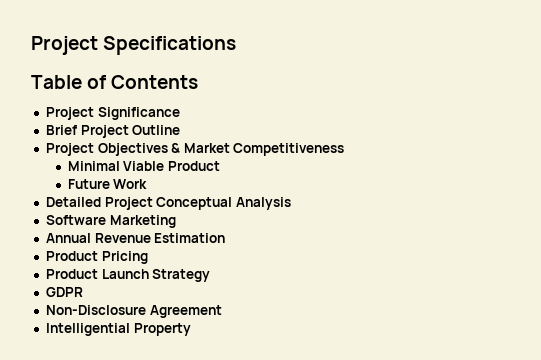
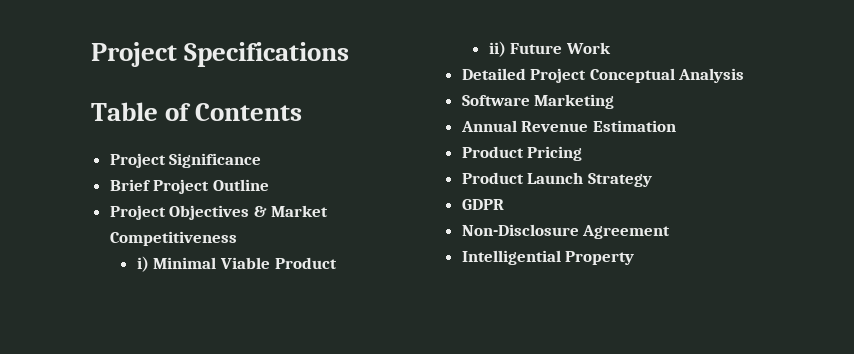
- Minimal Viable Product
+ i) Minimal Viable Product
- Future Work
+ ii) Future Work

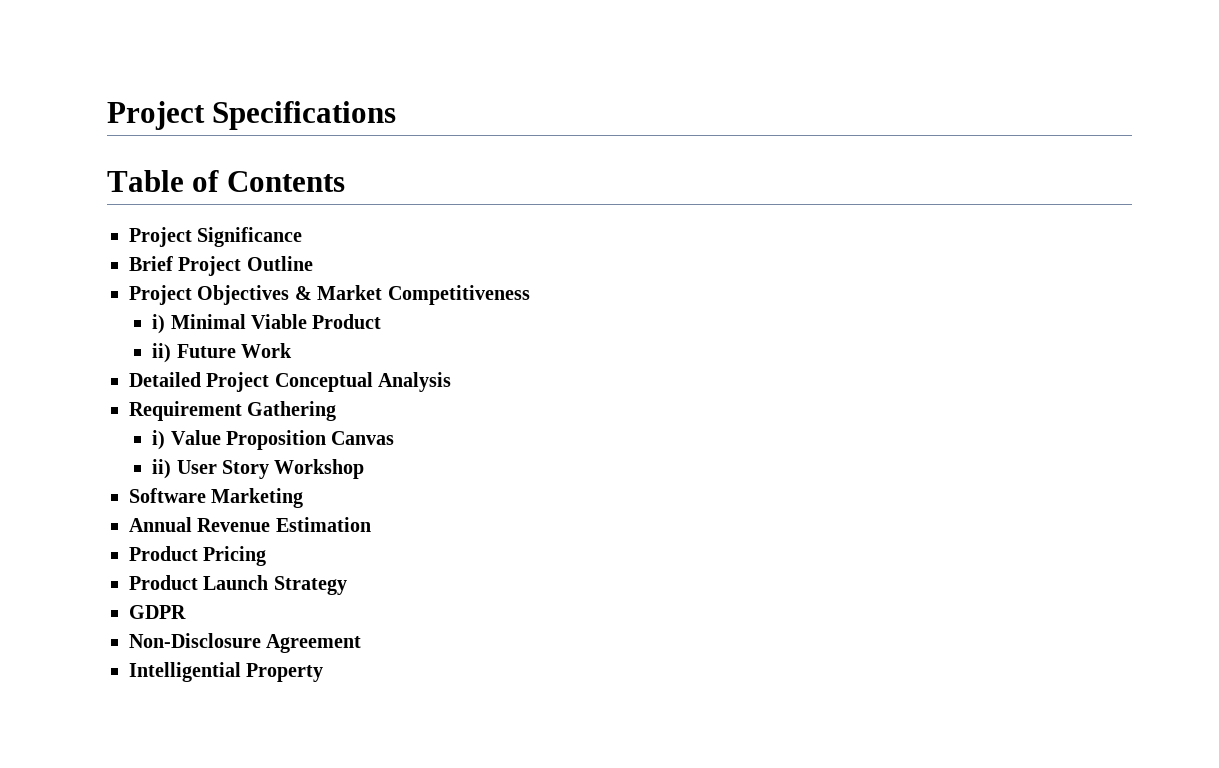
+ Requirement Gathering
+ i) Value Proposition Canvas
+ ii) User Story Workshop

